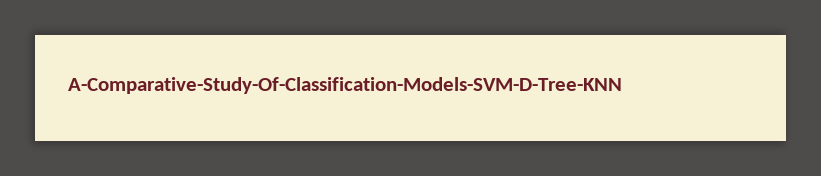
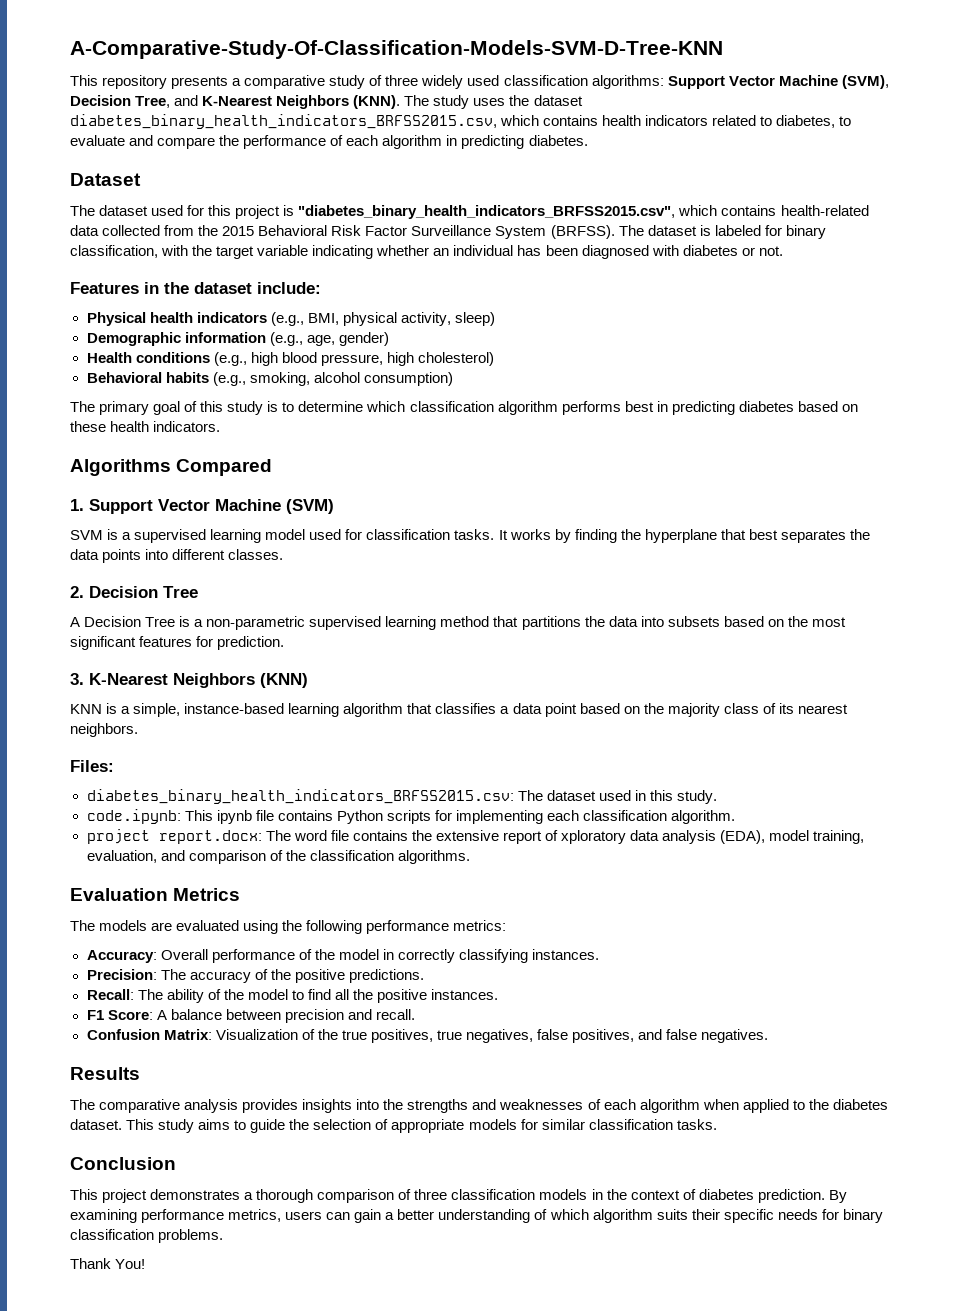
+ This repository presents a comparative study of three widely used classification algorithms: Support Vector Machine (SVM), Decision Tree, and K-Nearest Neighbors (KNN). The study uses the dataset diabetes_binary_health_indicators_BRFSS2015.csv, which contains health indicators related to diabetes, to evaluate and compare the performance of each algorithm in predicting diabetes.
+ Dataset
+ The dataset used for this project is "diabetes_binary_health_indicators_BRFSS2015.csv", which contains health-related data collected from the 2015 Behavioral Risk Factor Surveillance System (BRFSS). The dataset is labeled for binary classification, with the target variable indicating whether an individual has been diagnosed with diabetes or not.
+ Features in the dataset include:
+ Physical health indicators (e.g., BMI, physical activity, sleep)
+ Demographic information (e.g., age, gender)
+ Health conditions (e.g., high blood pressure, high cholesterol)
+ Behavioral habits (e.g., smoking, alcohol consumption)
+ The primary goal of this study is to determine which classification algorithm performs best in predicting diabetes based on these health indicators.
+ Algorithms Compared
+ 1. Support Vector Machine (SVM)
+ SVM is a supervised learning model used for classification tasks. It works by finding the hyperplane that best separates the data points into different classes.
+ 2. Decision Tree
+ A Decision Tree is a non-parametric supervised learning method that partitions the data into subsets based on the most significant features for prediction.
+ 3. K-Nearest Neighbors (KNN)
+ KNN is a simple, instance-based learning algorithm that classifies a data point based on the majority class of its nearest neighbors.
+ Files:
+ diabetes_binary_health_indicators_BRFSS2015.csv: The dataset used in this study.
+ code.ipynb: This ipynb file contains Python scripts for implementing each classification algorithm.
+ project report.docx: The word file contains the extensive report of xploratory data analysis (EDA), model training, evaluation, and comparison of the classification algorithms.
+ Evaluation Metrics
+ The models are evaluated using the following performance metrics:
+ Accuracy: Overall performance of the model in correctly classifying instances.
+ Precision: The accuracy of the positive predictions.
+ Recall: The ability of the model to find all the positive instances.
+ F1 Score: A balance between precision and recall.
+ Confusion Matrix: Visualization of the true positives, true negatives, false positives, and false negatives.
+ Results
+ The comparative analysis provides insights into the strengths and weaknesses of each algorithm when applied to the diabetes dataset. This study aims to guide the selection of appropriate models for similar classification tasks.
+ Conclusion
+ This project demonstrates a thorough comparison of three classification models in the context of diabetes prediction. By examining performance metrics, users can gain a better understanding of which algorithm suits their specific needs for binary classification problems.
+ Thank You!

